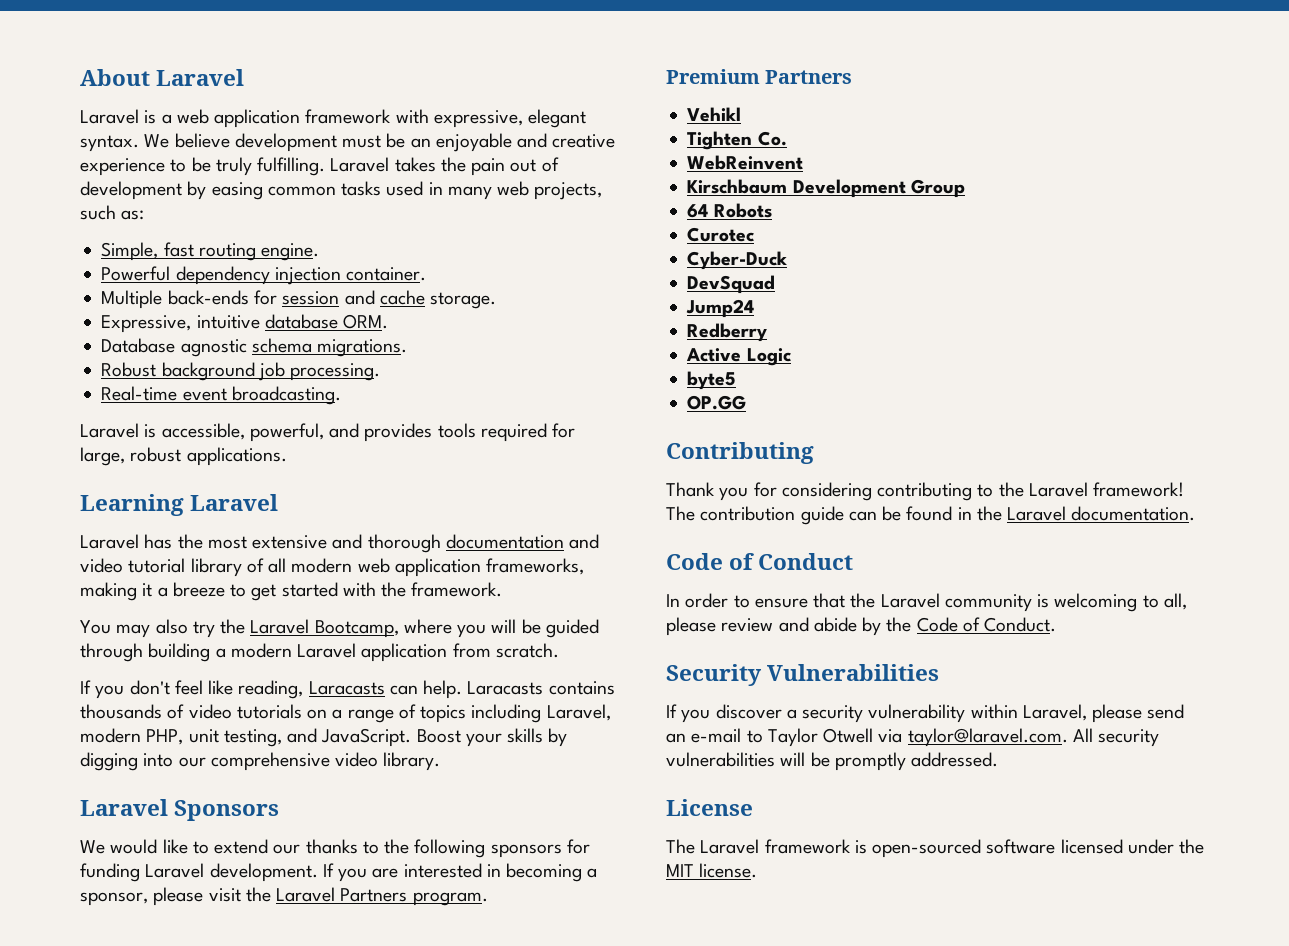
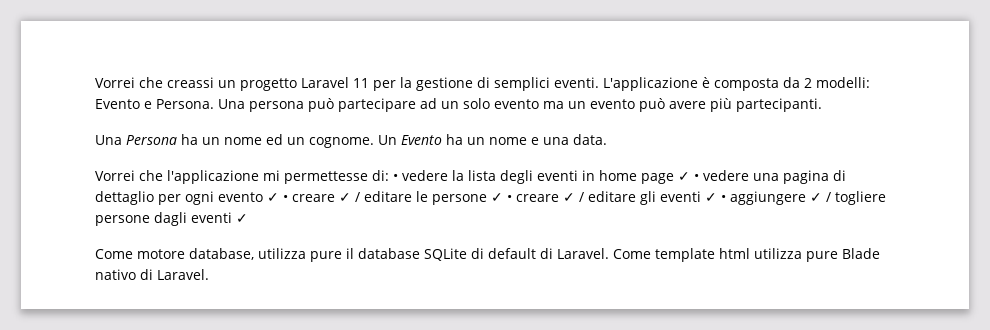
- About Laravel
- Laravel is a web application framework with expressive, elegant syntax. We believe development must be an enjoyable and creative experience to be truly fulfilling. Laravel takes the pain out of development by easing common tasks used in many web projects, such as:
- Simple, fast routing engine.
- Powerful dependency injection container.
- Multiple back-ends for session and cache storage.
- Expressive, intuitive database ORM.
- Database agnostic schema migrations.
- Robust background job processing.
- Real-time event broadcasting.
- Laravel is accessible, powerful, and provides tools required for large, robust applications.
- Learning Laravel
- Laravel has the most extensive and thorough documentation and video tutorial library of all modern web application frameworks, making it a breeze to get started with the framework.
- You may also try the Laravel Bootcamp, where you will be guided through building a modern Laravel application from scratch.
- If you don't feel like reading, Laracasts can help. Laracasts contains thousands of video tutorials on a range of topics including Laravel, modern PHP, unit testing, and JavaScript. Boost your skills by digging into our comprehensive video library.
- Laravel Sponsors
- We would like to extend our thanks to the following sponsors for funding Laravel development. If you are interested in becoming a sponsor, please visit the Laravel Partners program.
- Premium Partners
- Vehikl
- Tighten Co.
- WebReinvent
- Kirschbaum Development Group
- 64 Robots
- Curotec
- Cyber-Duck
- DevSquad
- Jump24
- Redberry
- Active Logic
- byte5
- OP.GG
- Contributing
- Thank you for considering contributing to the Laravel framework! The contribution guide can be found in the Laravel documentation.
- Code of Conduct
- In order to ensure that the Laravel community is welcoming to all, please review and abide by the Code of Conduct.
- Security Vulnerabilities
- If you discover a security vulnerability within Laravel, please send an e-mail to Taylor Otwell via taylor@laravel.com. All security vulnerabilities will be promptly addressed.
- License
- The Laravel framework is open-sourced software licensed under the MIT license.
+ Vorrei che creassi un progetto Laravel 11 per la gestione di semplici eventi. L'applicazione è composta da 2 modelli: Evento e Persona. Una persona può partecipare ad un solo evento ma un evento può avere più partecipanti.
+ Una Persona ha un nome ed un cognome. Un Evento ha un nome e una data.
+ Vorrei che l'applicazione mi permettesse di: • vedere la lista degli eventi in home page ✓ • vedere una pagina di dettaglio per ogni evento ✓ • creare ✓ / editare le persone ✓ • creare ✓ / editare gli eventi ✓ • aggiungere ✓ / togliere persone dagli eventi ✓
+ Come motore database, utilizza pure il database SQLite di default di Laravel. Come template html utilizza pure Blade nativo di Laravel.

